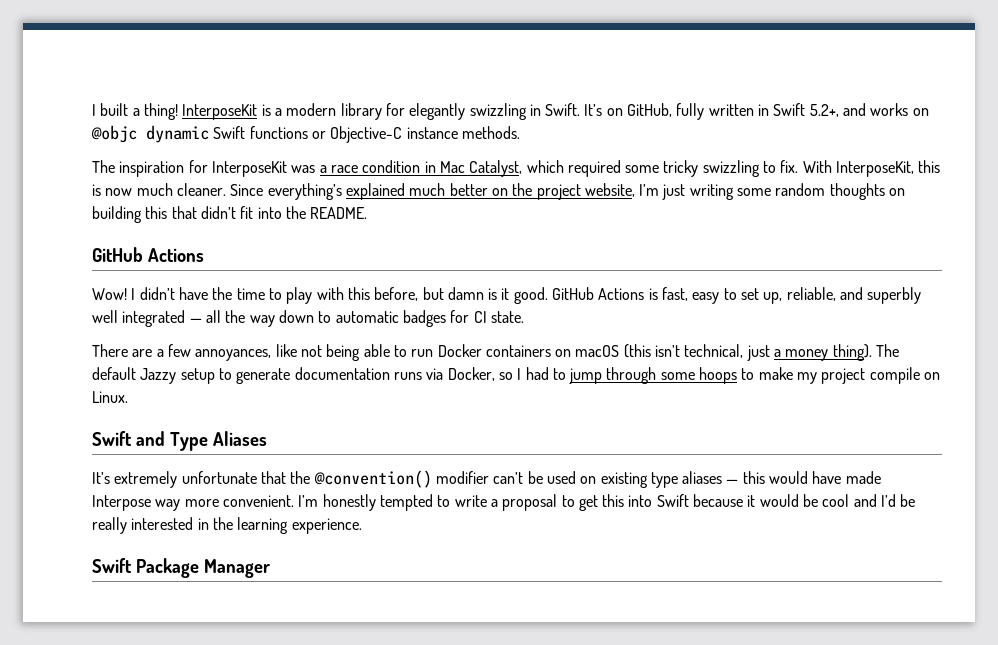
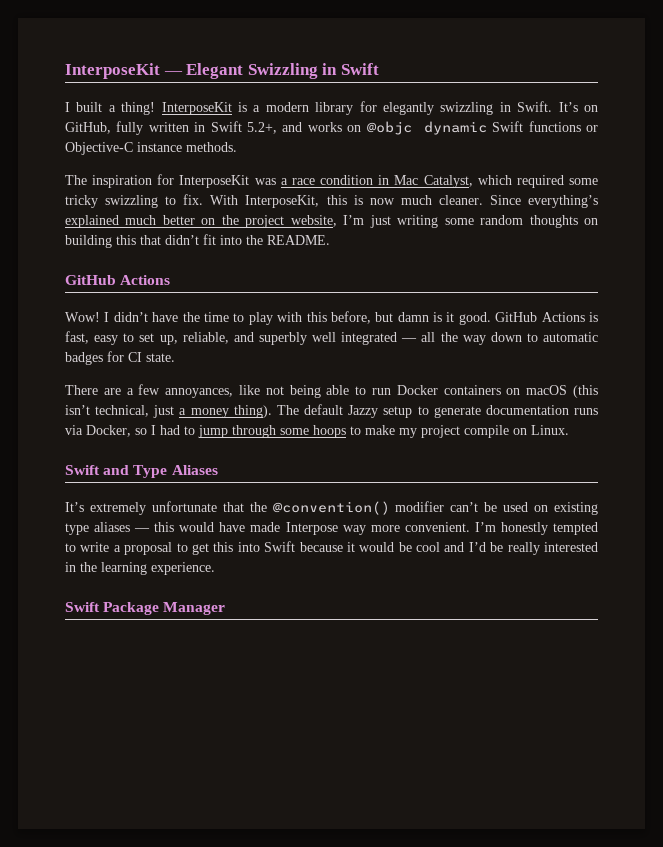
+ InterposeKit — Elegant Swizzling in Swift

